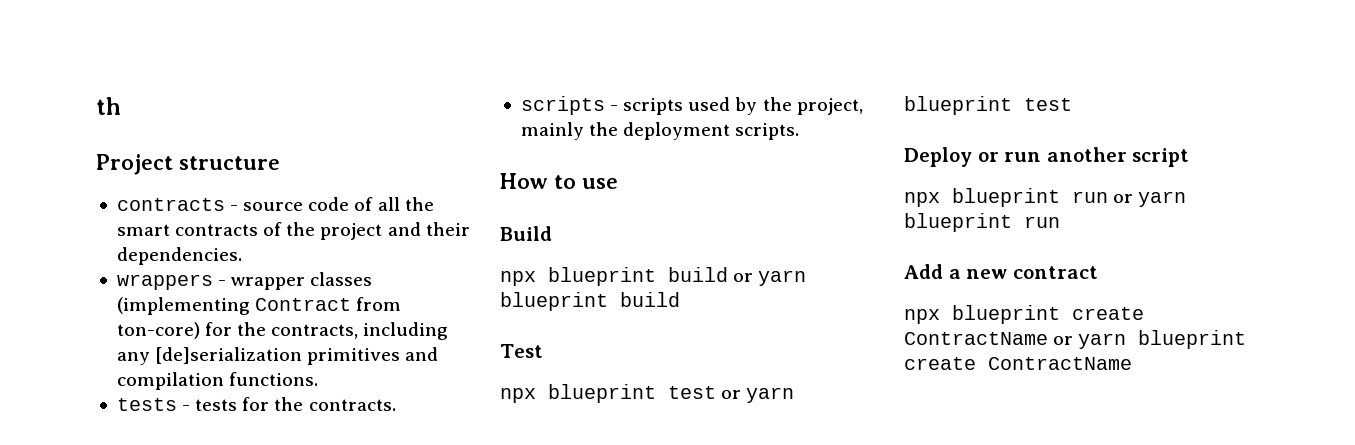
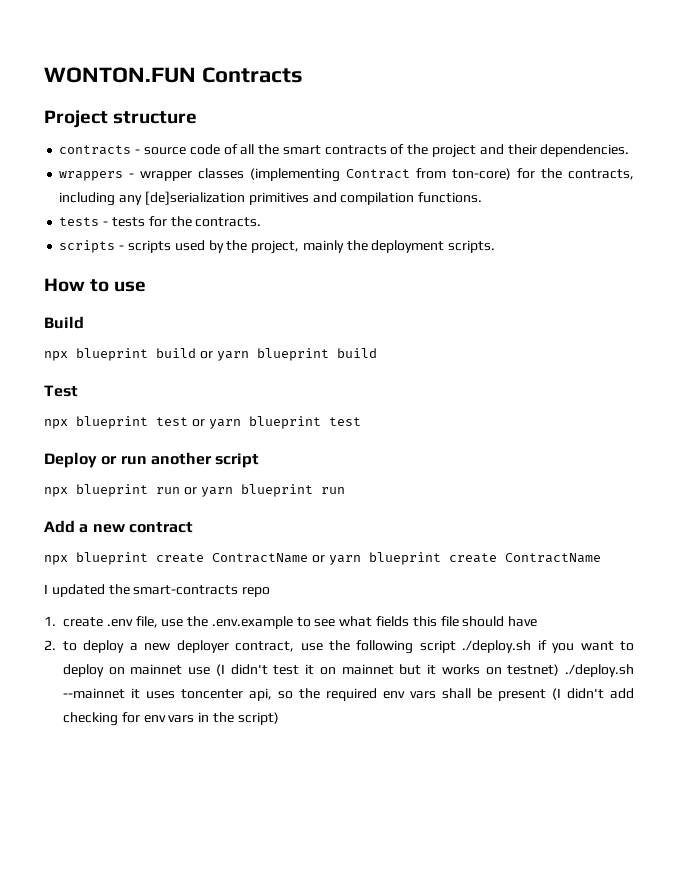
- th
+ WONTON.FUN Contracts
+ I updated the smart-contracts repo
+ 1. create .env file, use the .env.example to see what fields this file should have
+ 2. to deploy a new deployer contract, use the following script ./deploy.sh if you want to deploy on mainnet use (I didn't test it on mainnet but it works on testnet) ./deploy.sh --mainnet it uses toncenter api, so the required env vars shall be present (I didn't add checking for env vars in the script)

